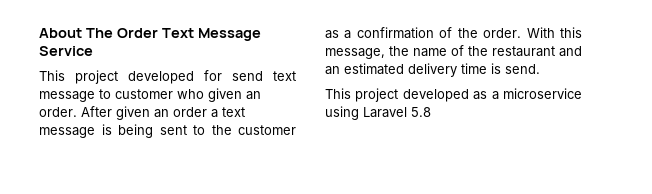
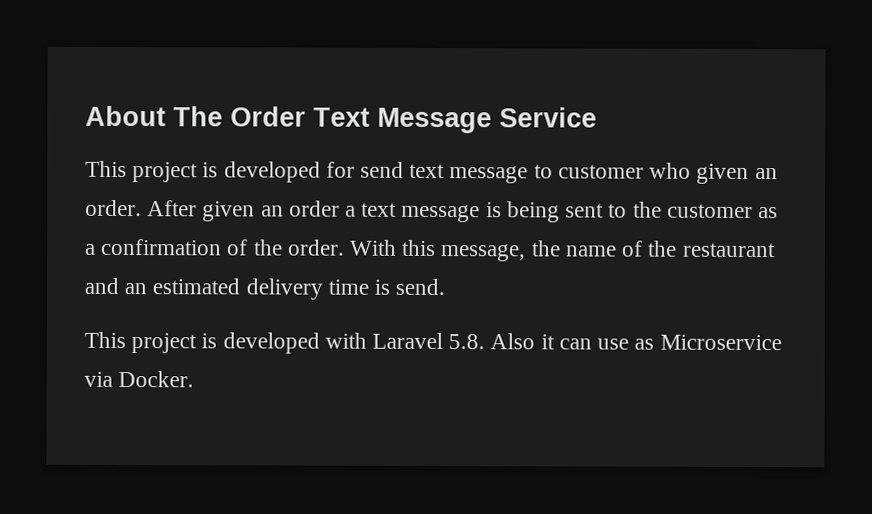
- This project developed for send text message to customer who given an order.
+ This project is developed for send text message to customer who given an order.
- This project developed as a microservice using Laravel 5.8
+ This project is developed with Laravel 5.8. Also it can use as Microservice via Docker.

